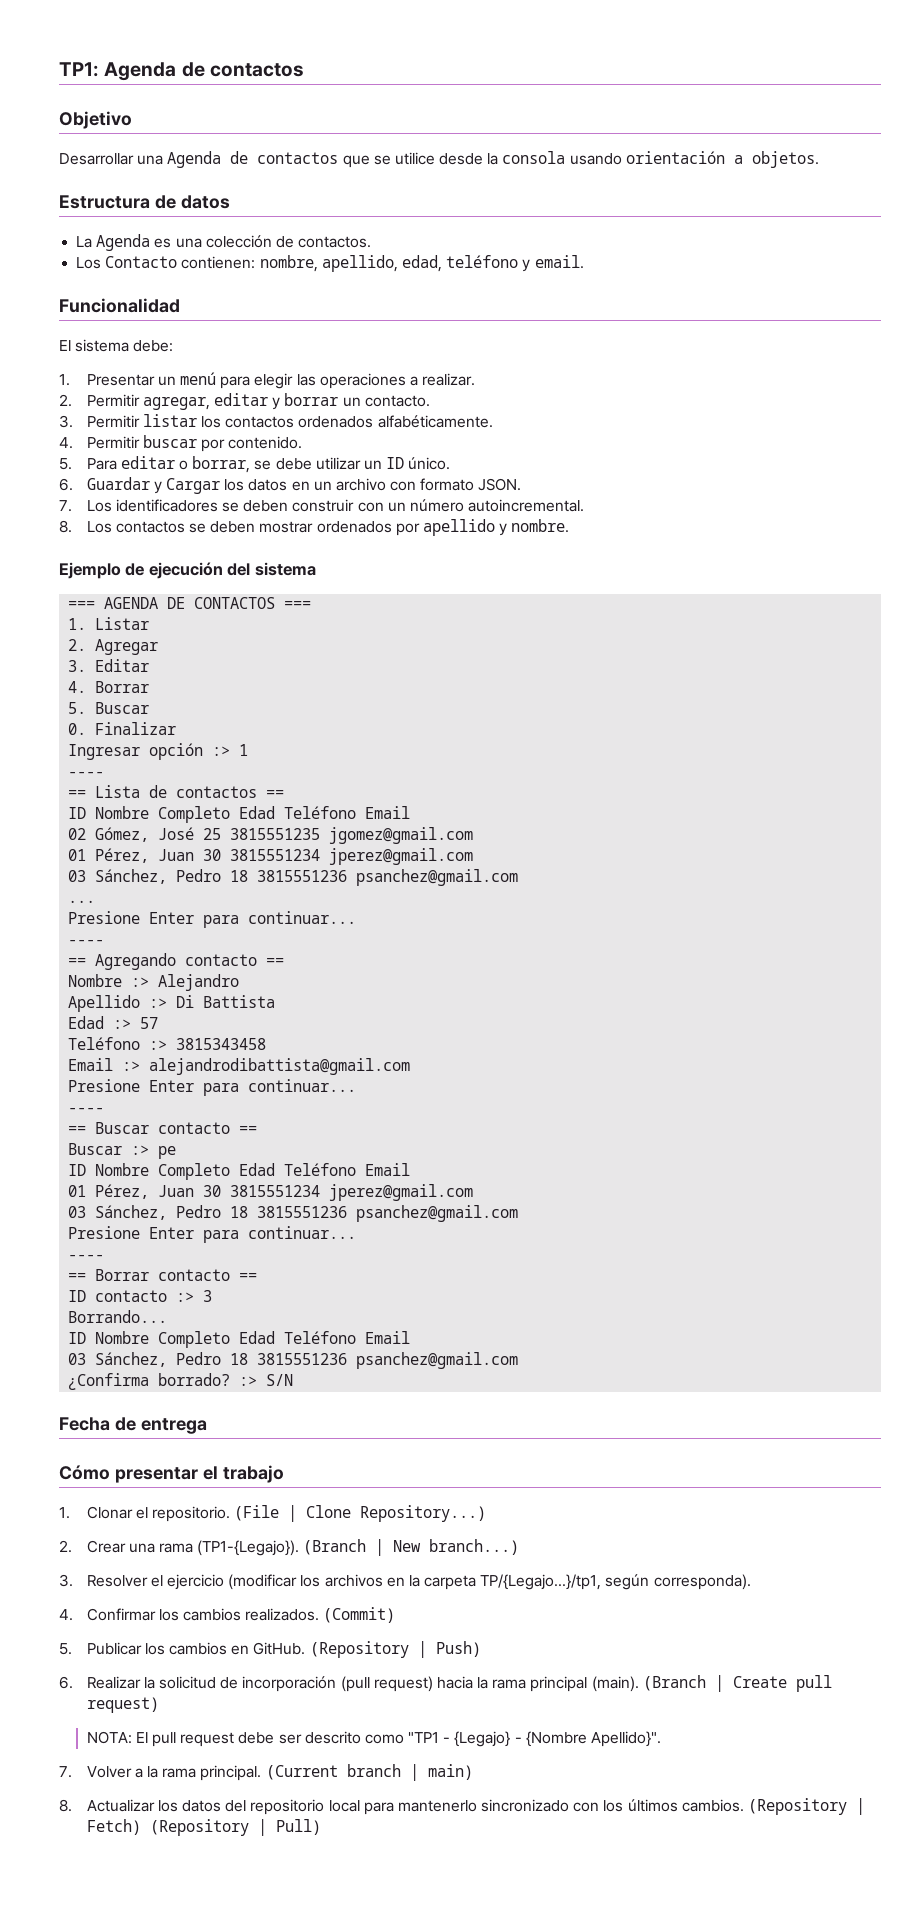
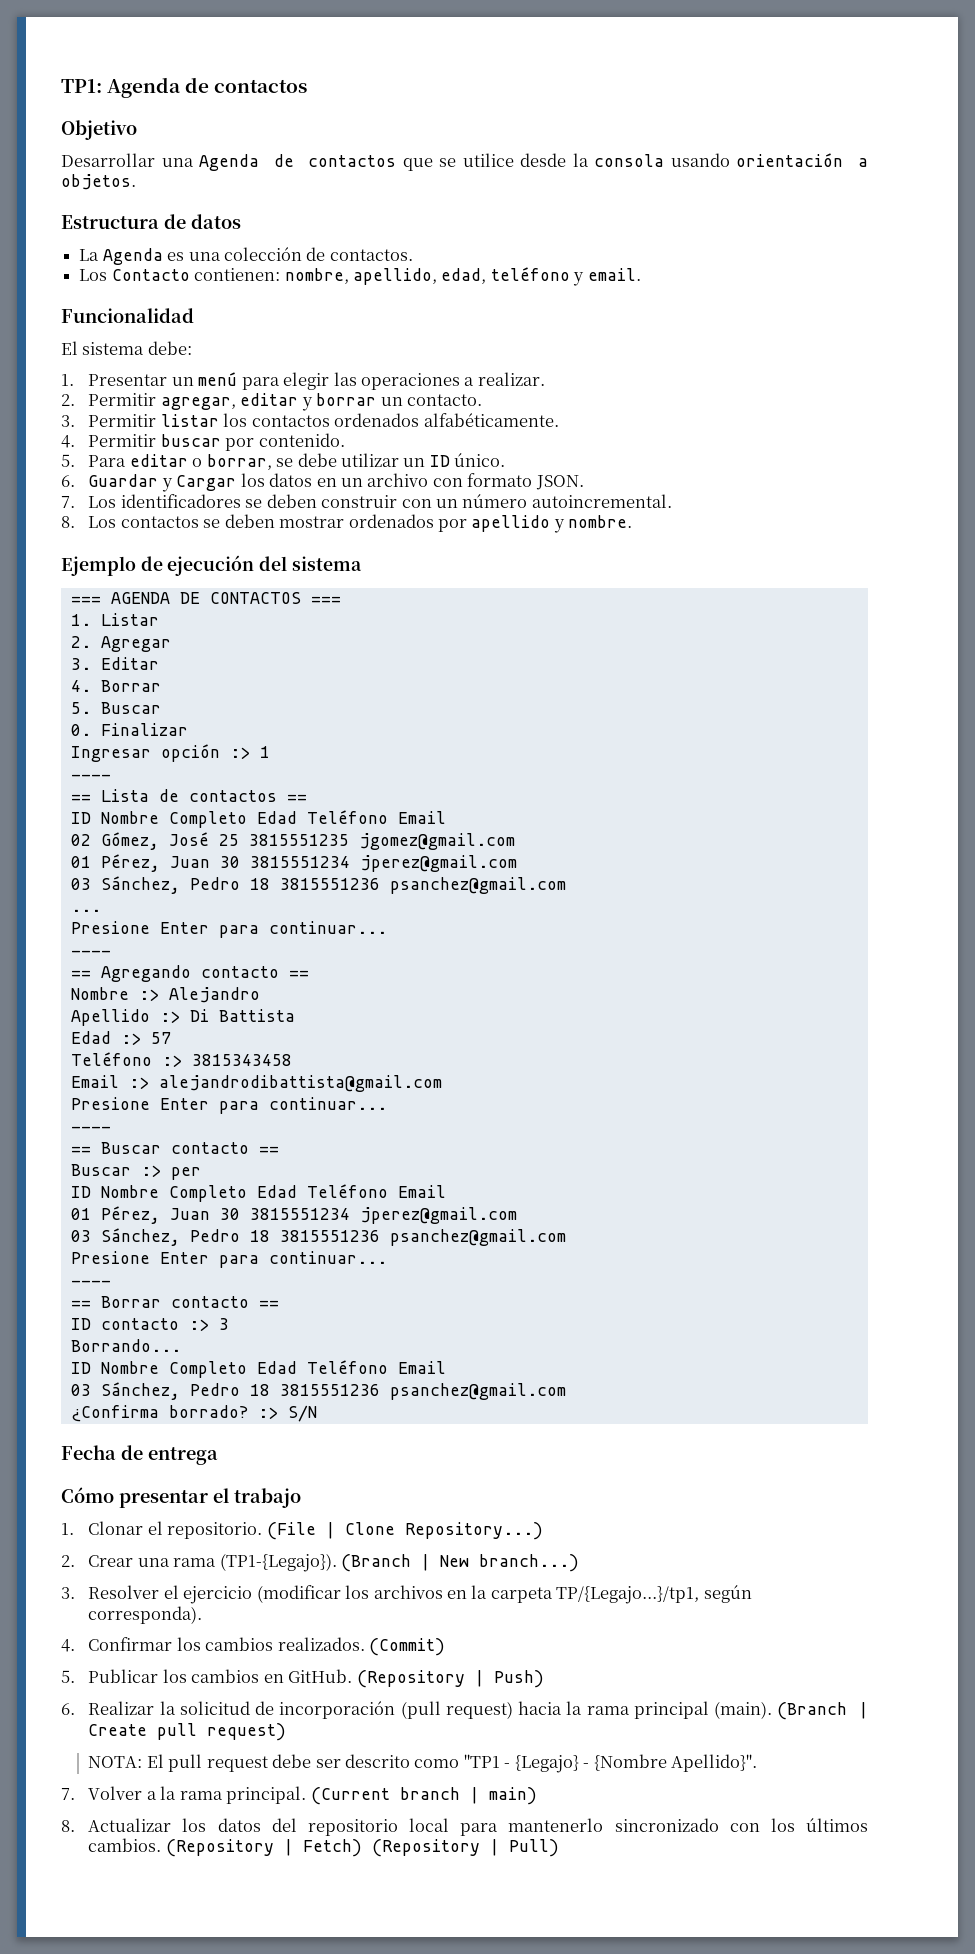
- Buscar :> pe
+ Buscar :> per

